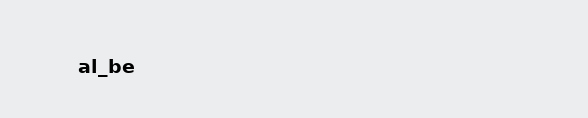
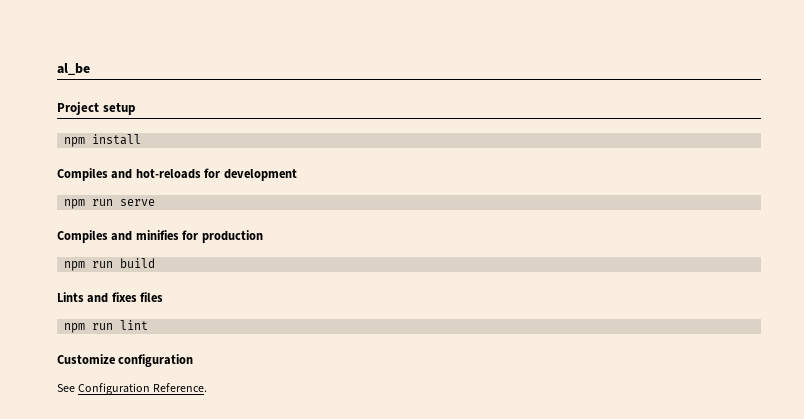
+ Project setup
+ npm install
+ Compiles and hot-reloads for development
+ npm run serve
+ Compiles and minifies for production
+ npm run build
+ Lints and fixes files
+ npm run lint
+ Customize configuration
+ See Configuration Reference.

